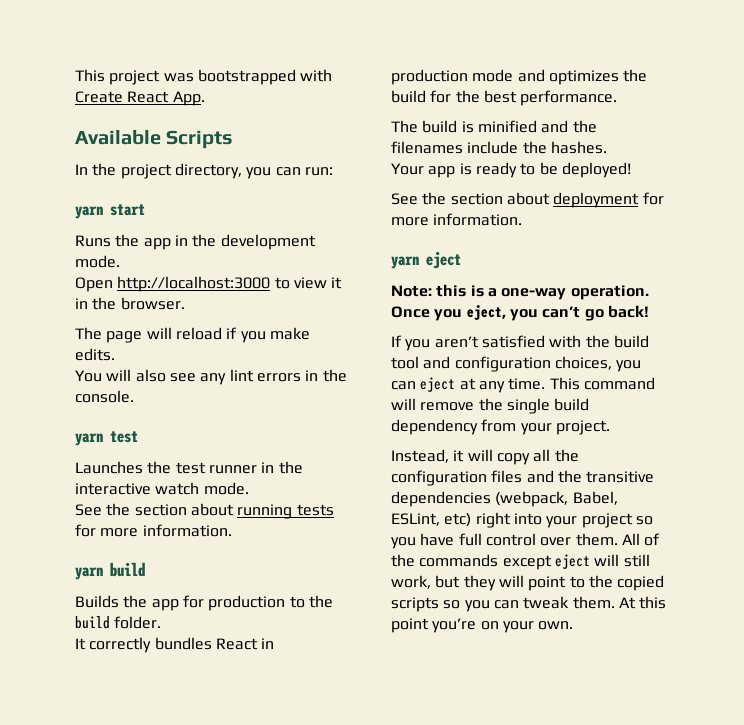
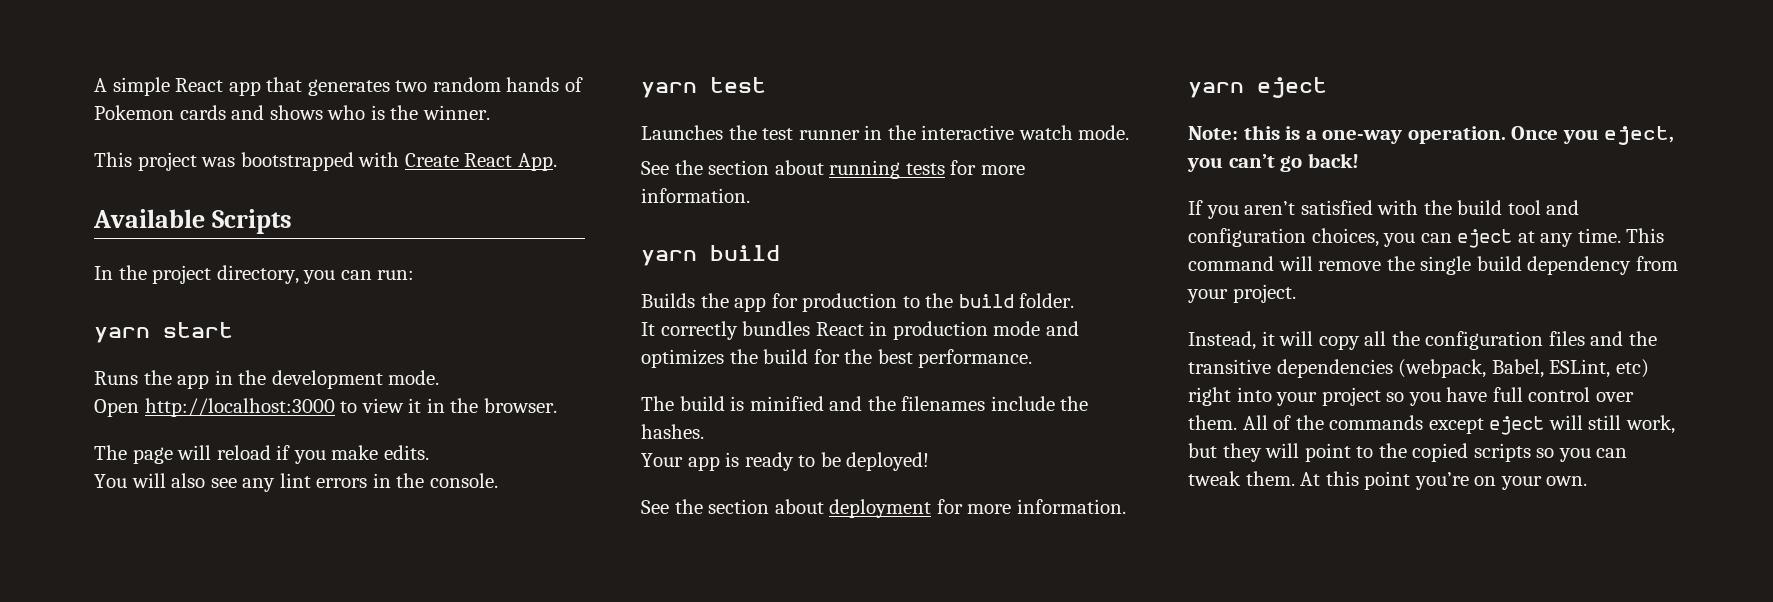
+ A simple React app that generates two random hands of Pokemon cards and shows who is the winner.

